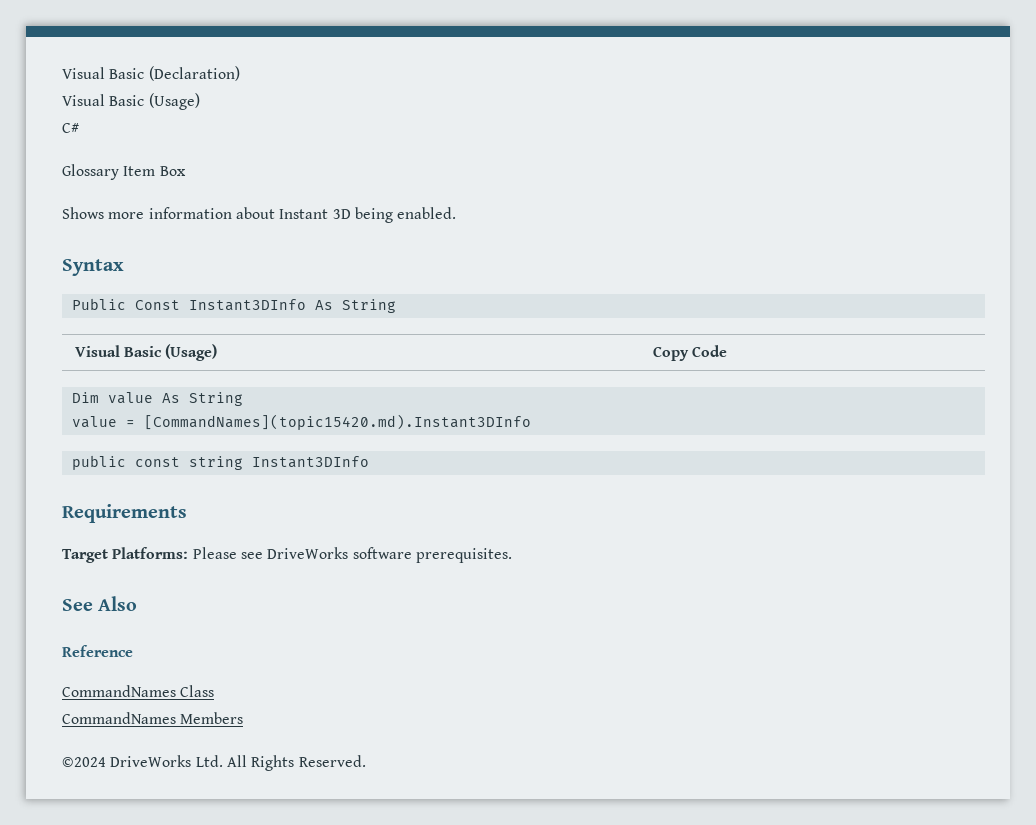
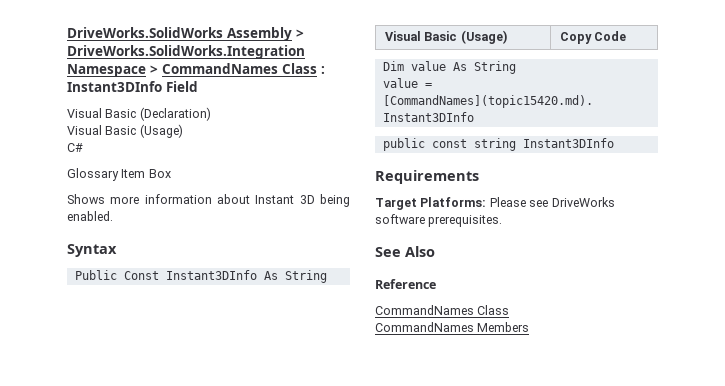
+ DriveWorks.SolidWorks Assembly > DriveWorks.SolidWorks.Integration Namespace > CommandNames Class : Instant3DInfo Field
- ©2024 DriveWorks Ltd. All Rights Reserved.

